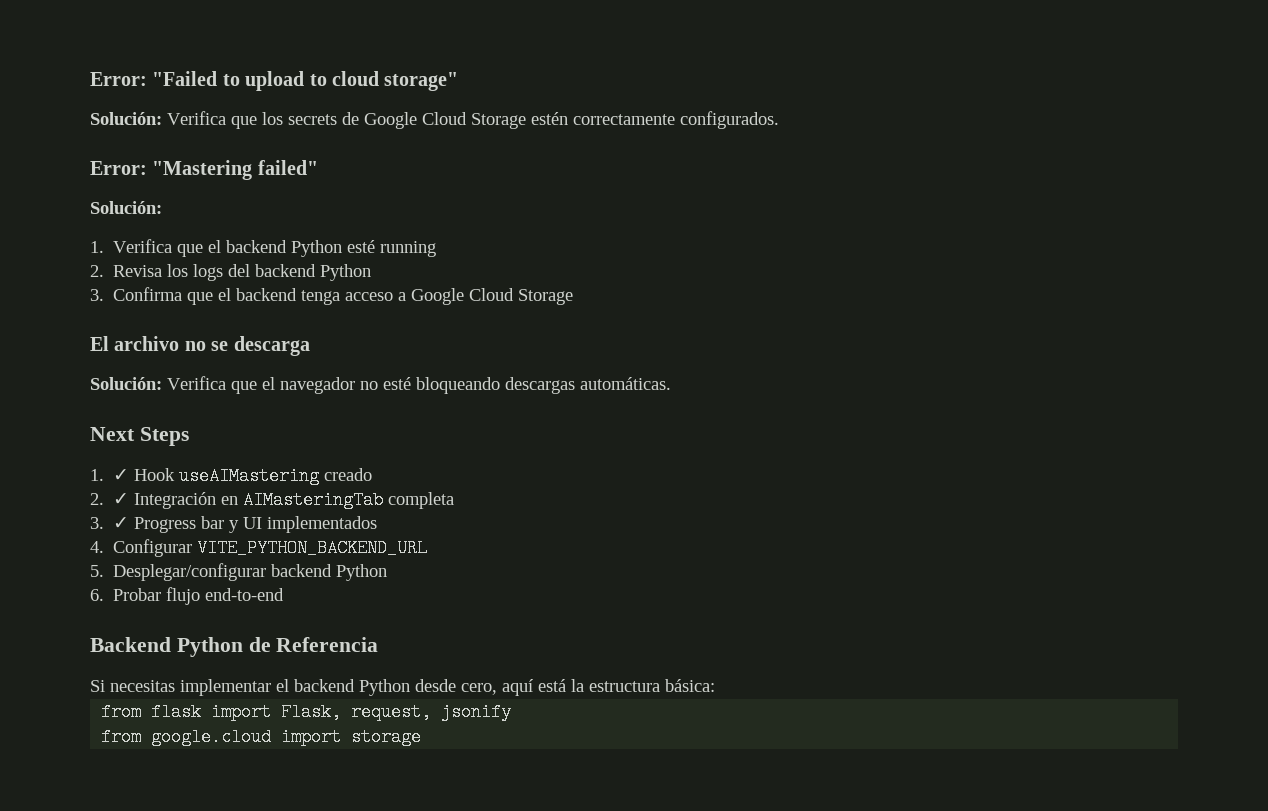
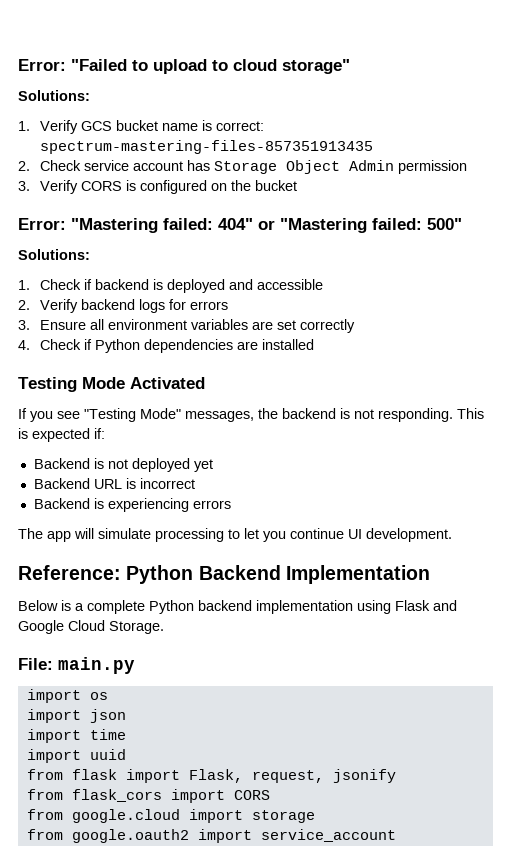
  Error: "Failed to upload to cloud storage"
- Solución: Verifica que los secrets de Google Cloud Storage estén correctamente configurados.
- Error: "Mastering failed"
- Solución:
- 1. Verifica que el backend Python esté running
- 2. Revisa los logs del backend Python
- 3. Confirma que el backend tenga acceso a Google Cloud Storage
- El archivo no se descarga
- Solución: Verifica que el navegador no esté bloqueando descargas automáticas.
- Next Steps
- 1. ✓ Hook useAIMastering creado
- 2. ✓ Integración en AIMasteringTab completa
- 3. ✓ Progress bar y UI implementados
- 4. Configurar VITE_PYTHON_BACKEND_URL
- 5. Desplegar/configurar backend Python
- 6. Probar flujo end-to-end
- Backend Python de Referencia
- Si necesitas implementar el backend Python desde cero, aquí está la estructura básica:
+ Solutions:
+ 1. Verify GCS bucket name is correct: spectrum-mastering-files-857351913435
+ 2. Check service account has Storage Object Admin permission
+ 3. Verify CORS is configured on the bucket
+ Error: "Mastering failed: 404" or "Mastering failed: 500"
+ Solutions:
+ 1. Check if backend is deployed and accessible
+ 2. Verify backend logs for errors
+ 3. Ensure all environment variables are set correctly
+ 4. Check if Python dependencies are installed
+ Testing Mode Activated
+ If you see "Testing Mode" messages, the backend is not responding. This is expected if:
+ Backend is not deployed yet
+ Backend URL is incorrect
+ Backend is experiencing errors
+ The app will simulate processing to let you continue UI development.
+ Reference: Python Backend Implementation
+ Below is a complete Python backend implementation using Flask and Google Cloud Storage.
+ File: main.py
+ import os
+ import json
+ import time
+ import uuid
+ from flask_cors import CORS
+ from google.oauth2 import service_account

